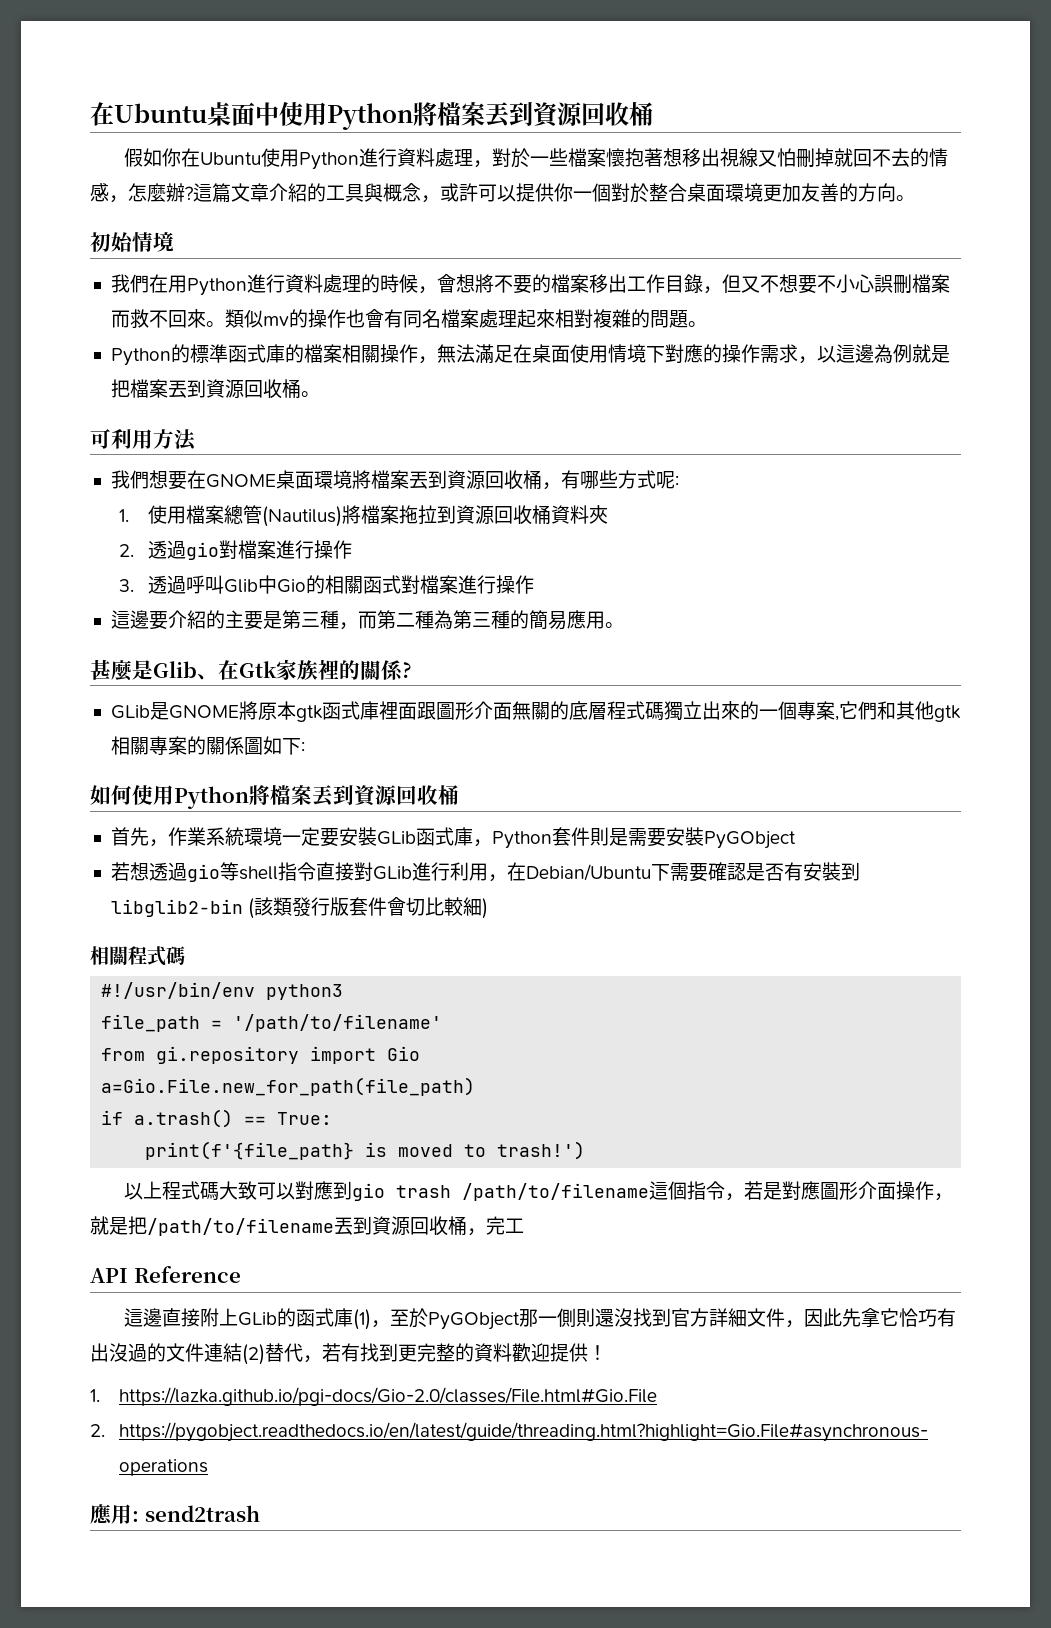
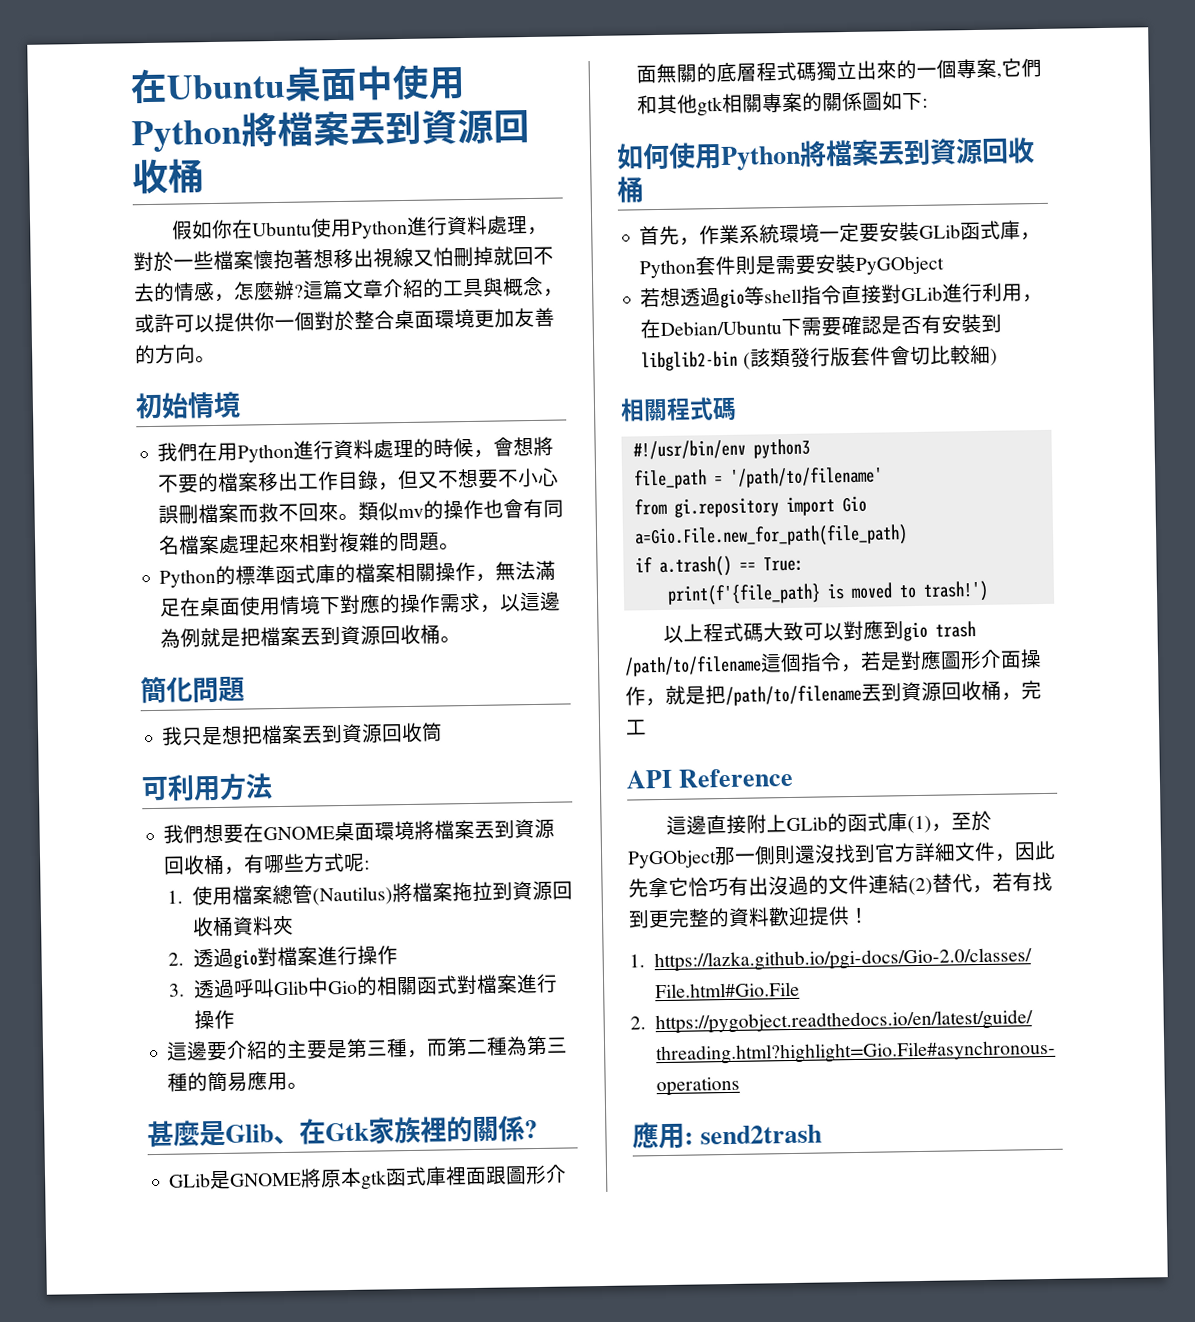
+ 簡化問題
+ 我只是想把檔案丟到資源回收筒

